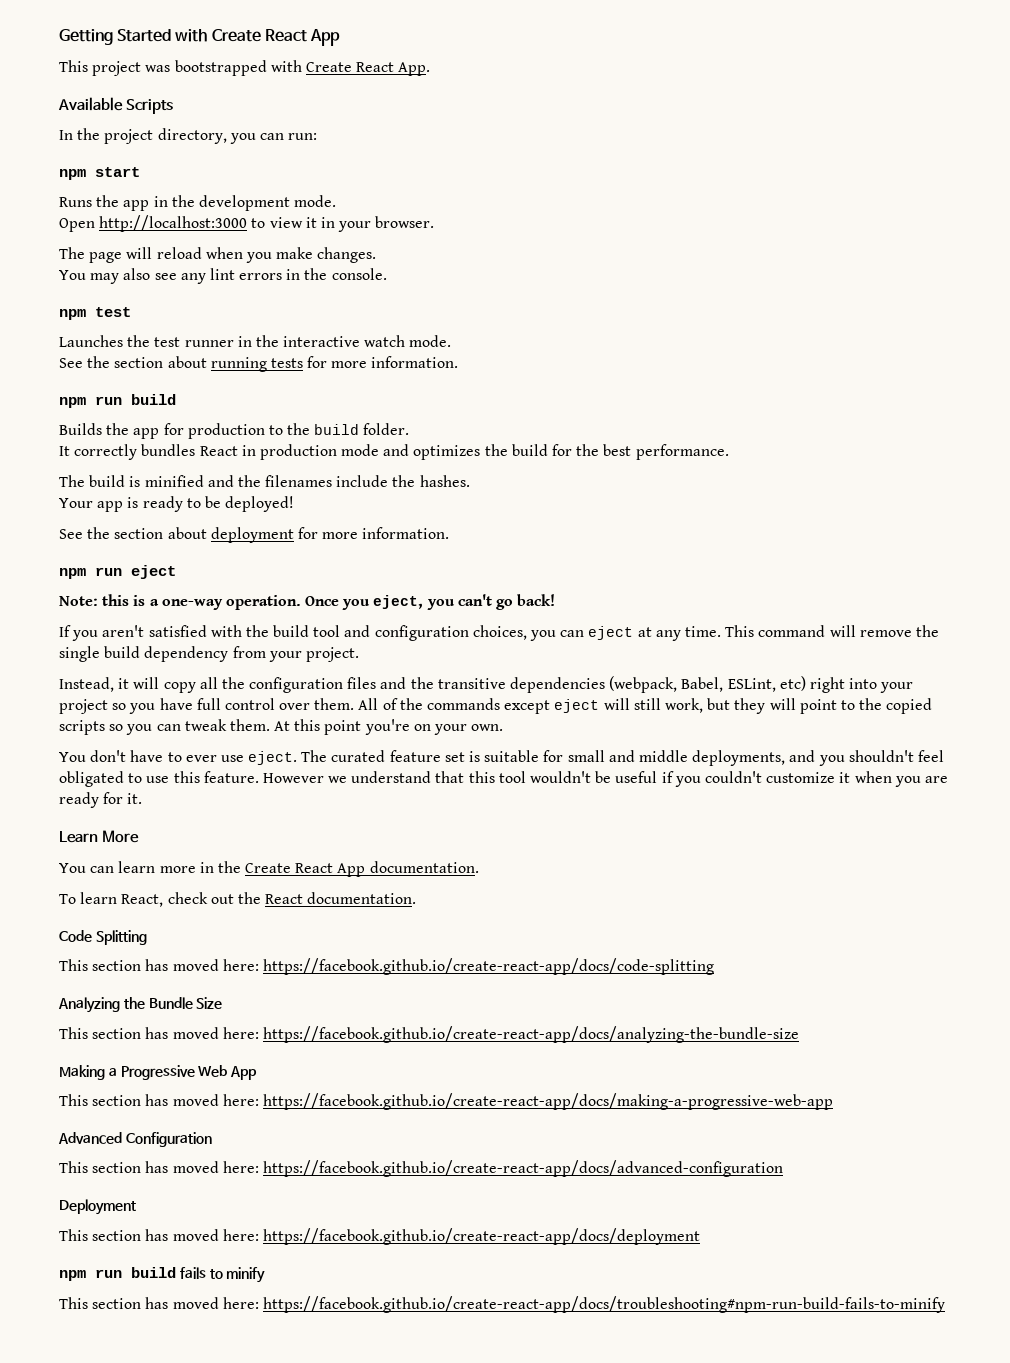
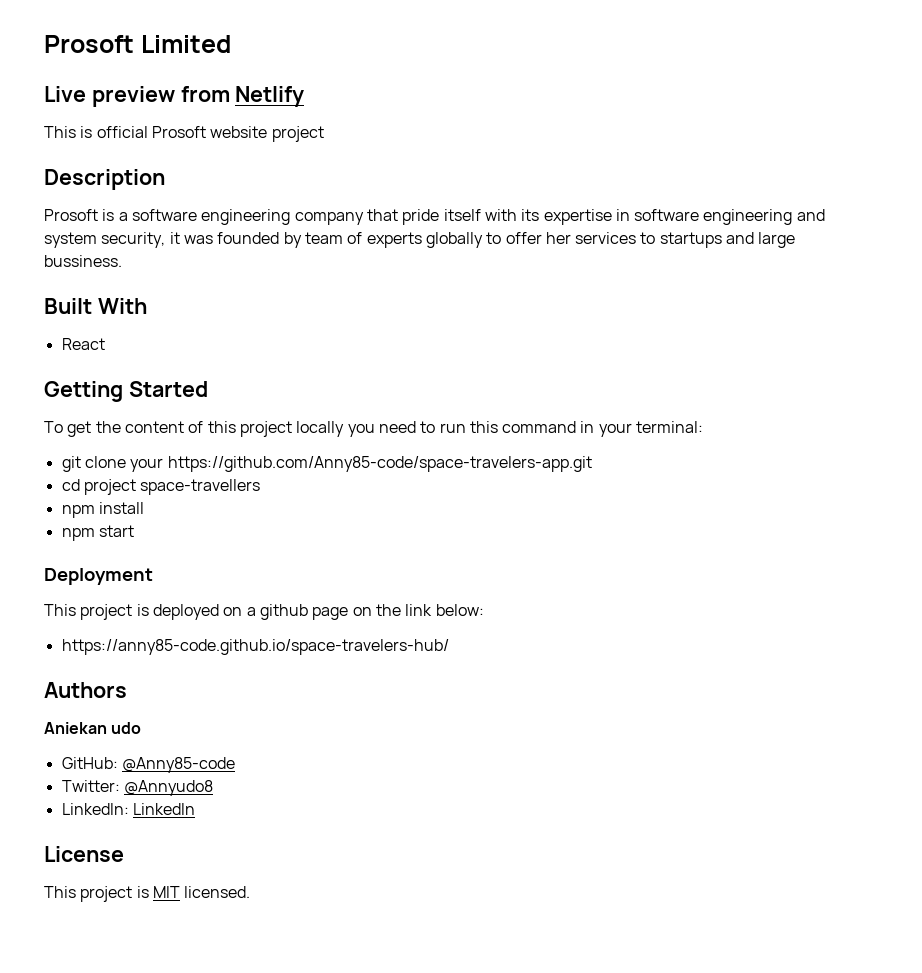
- Getting Started with Create React App
- This project was bootstrapped with Create React App.
- Available Scripts
- In the project directory, you can run:
+ Prosoft Limited
+ Live preview from Netlify
+ This is official Prosoft website project
+ Description
+ Prosoft is a software engineering company that pride itself with its expertise in software engineering and system security, it was founded by team of experts globally to offer her services to startups and large bussiness.
+ Built With
+ React
+ Getting Started
+ To get the content of this project locally you need to run this command in your terminal:
+ git clone your https://github.com/Anny85-code/space-travelers-app.git
+ cd project space-travellers
+ npm install
  npm start
- Runs the app in the development mode.
- Open http://localhost:3000 to view it in your browser.
- The page will reload when you make changes.
- You may also see any lint errors in the console.
- npm test
- Launches the test runner in the interactive watch mode.
- See the section about running tests for more information.
- npm run build
- Builds the app for production to the build folder.
- It correctly bundles React in production mode and optimizes the build for the best performance.
- The build is minified and the filenames include the hashes.
- Your app is ready to be deployed!
- See the section about deployment for more information.
- npm run eject
- Note: this is a one-way operation. Once you eject, you can't go back!
- If you aren't satisfied with the build tool and configuration choices, you can eject at any time. This command will remove the single build dependency from your project.
- Instead, it will copy all the configuration files and the transitive dependencies (webpack, Babel, ESLint, etc) right into your project so you have full control over them. All of the commands except eject will still work, but they will point to the copied scripts so you can tweak them. At this point you're on your own.
- You don't have to ever use eject. The curated feature set is suitable for small and middle deployments, and you shouldn't feel obligated to use this feature. However we understand that this tool wouldn't be useful if you couldn't customize it when you are ready for it.
- Learn More
- You can learn more in the Create React App documentation.
- To learn React, check out the React documentation.
- Code Splitting
- This section has moved here: https://facebook.github.io/create-react-app/docs/code-splitting
- Analyzing the Bundle Size
- This section has moved here: https://facebook.github.io/create-react-app/docs/analyzing-the-bundle-size
- Making a Progressive Web App
- This section has moved here: https://facebook.github.io/create-react-app/docs/making-a-progressive-web-app
- Advanced Configuration
- This section has moved here: https://facebook.github.io/create-react-app/docs/advanced-configuration
  Deployment
- This section has moved here: https://facebook.github.io/create-react-app/docs/deployment
- npm run build fails to minify
- This section has moved here: https://facebook.github.io/create-react-app/docs/troubleshooting#npm-run-build-fails-to-minify
+ This project is deployed on a github page on the link below:
+ https://anny85-code.github.io/space-travelers-hub/
+ Authors
+ Aniekan udo
+ GitHub: @Anny85-code
+ Twitter: @Annyudo8
+ LinkedIn: LinkedIn
+ License
+ This project is MIT licensed.

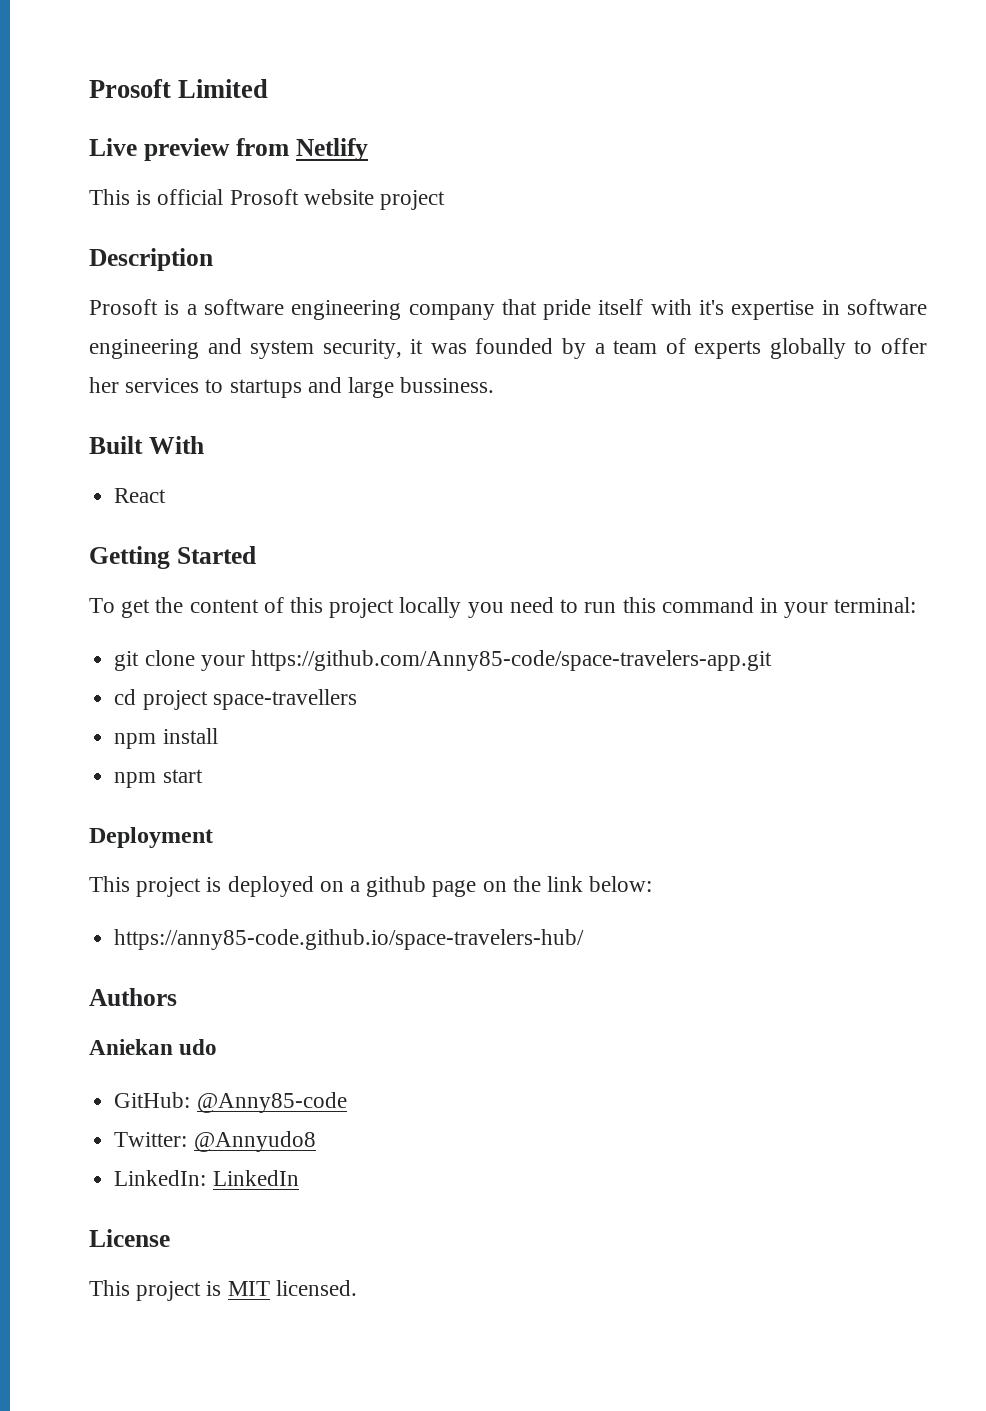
- Prosoft is a software engineering company that pride itself with its expertise in software engineering and system security, it was founded by team of experts globally to offer her services to startups and large bussiness.
+ Prosoft is a software engineering company that pride itself with it's expertise in software engineering and system security, it was founded by a team of experts globally to offer her services to startups and large bussiness.

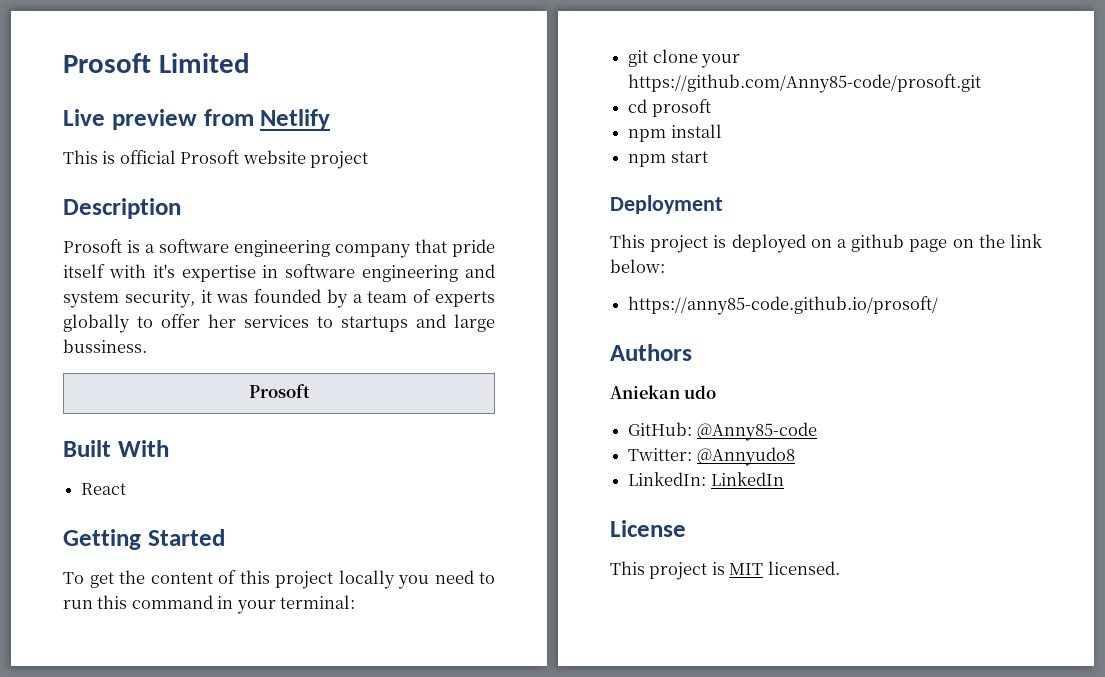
  Prosoft is a software engineering company that pride itself with it's expertise in software engineering and system security, it was founded by a team of experts globally to offer her services to startups and large bussiness.
+ Prosoft
- git clone your https://github.com/Anny85-code/space-travelers-app.git
+ git clone your https://github.com/Anny85-code/prosoft.git
- cd project space-travellers
+ cd prosoft
- https://anny85-code.github.io/space-travelers-hub/
+ https://anny85-code.github.io/prosoft/

